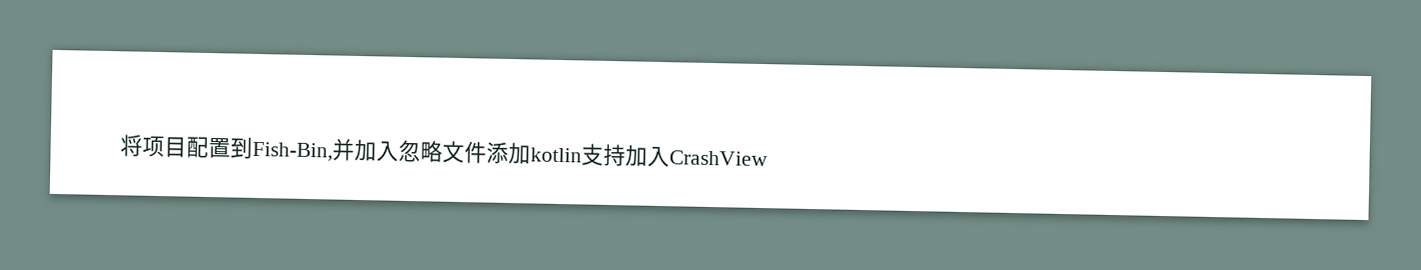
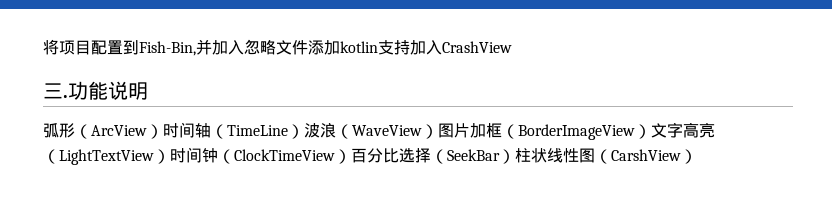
+ 三.功能说明
+ 弧形（ArcView）时间轴（TimeLine）波浪（WaveView）图片加框（BorderImageView）文字高亮（LightTextView）时间钟（ClockTimeView）百分比选择（SeekBar）柱状线性图（CarshView）

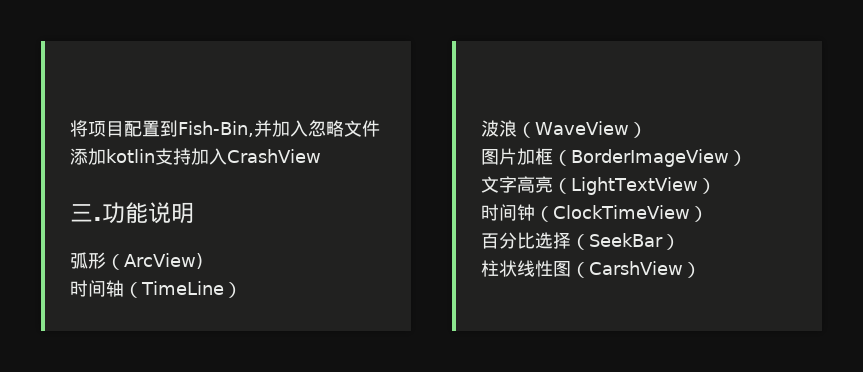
- 弧形（ArcView）时间轴（TimeLine）波浪（WaveView）图片加框（BorderImageView）文字高亮（LightTextView）时间钟（ClockTimeView）百分比选择（SeekBar）柱状线性图（CarshView）
+ 弧形（ArcView)
+ 时间轴（TimeLine）
+ 波浪（WaveView）
+ 图片加框（BorderImageView）
+ 文字高亮（LightTextView）
+ 时间钟（ClockTimeView）
+ 百分比选择（SeekBar）
+ 柱状线性图（CarshView）

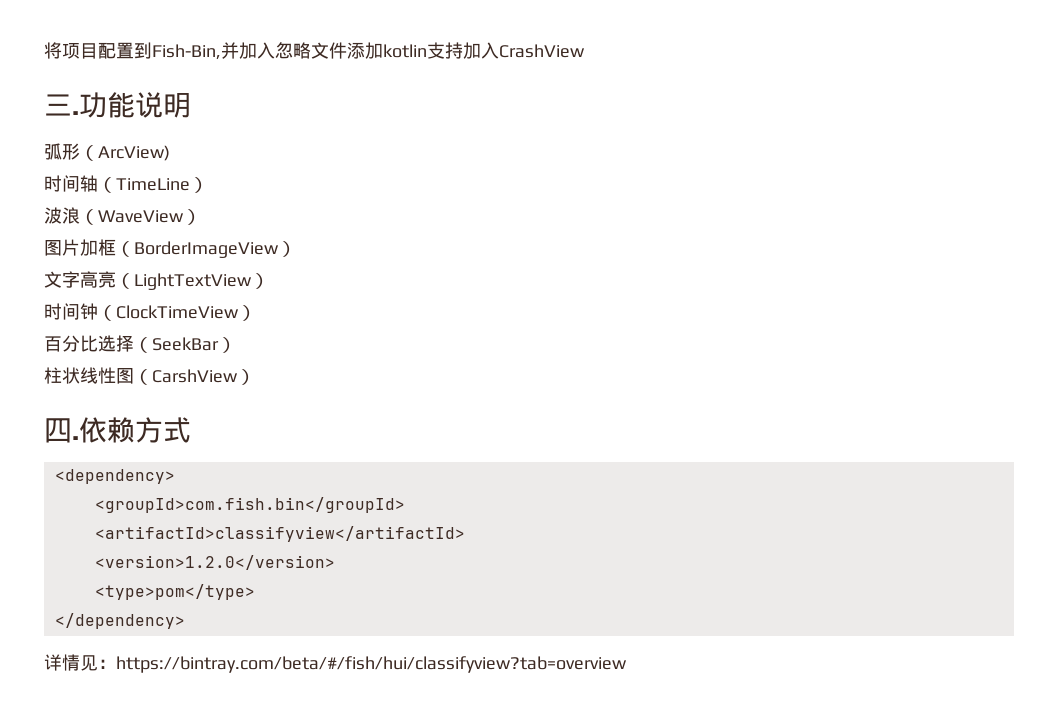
+ 四.依赖方式
+ <dependency>
+ <groupId>com.fish.bin</groupId>
+ <artifactId>classifyview</artifactId>
+ <version>1.2.0</version>
+ <type>pom</type>
+ </dependency>
+ 详情见：https://bintray.com/beta/#/fish/hui/classifyview?tab=overview

